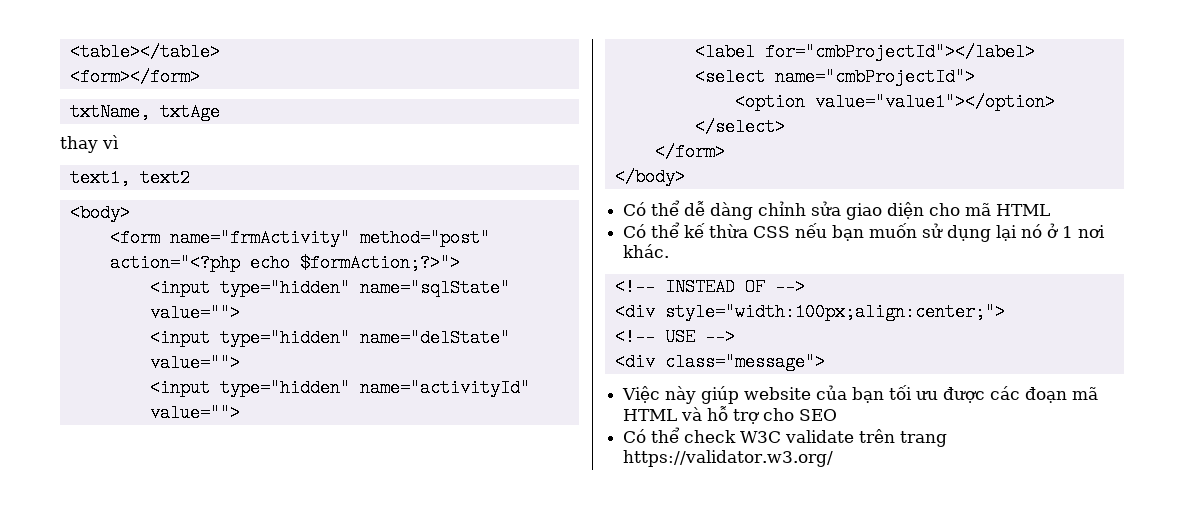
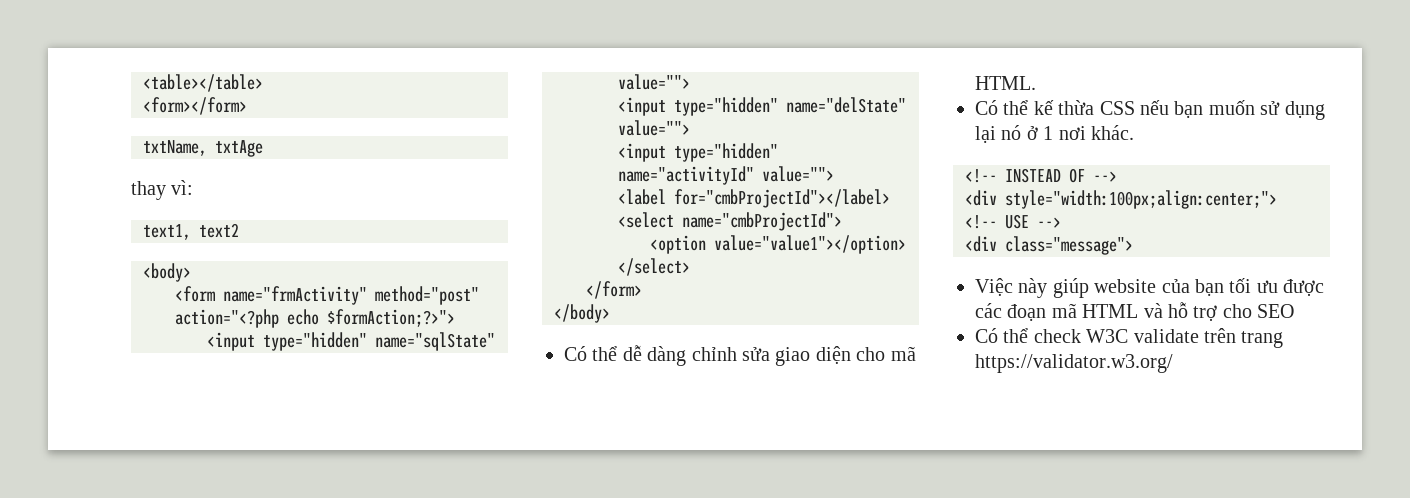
- thay vì
+ thay vì:
- Có thể dễ dàng chỉnh sửa giao diện cho mã HTML
+ Có thể dễ dàng chỉnh sửa giao diện cho mã HTML.

